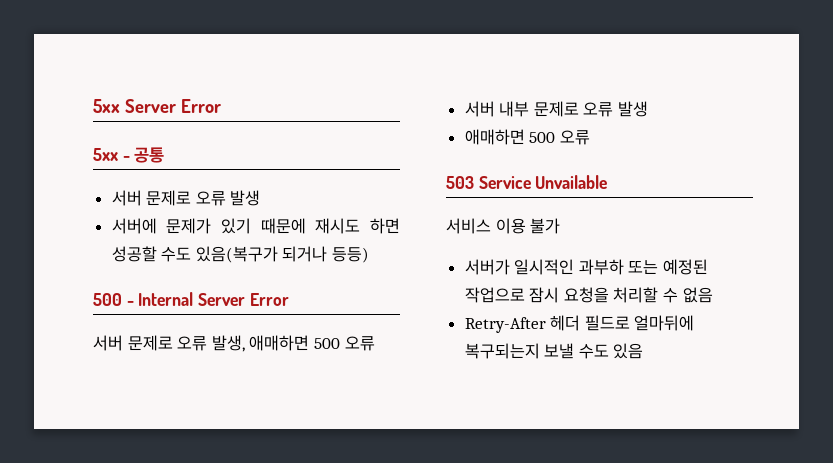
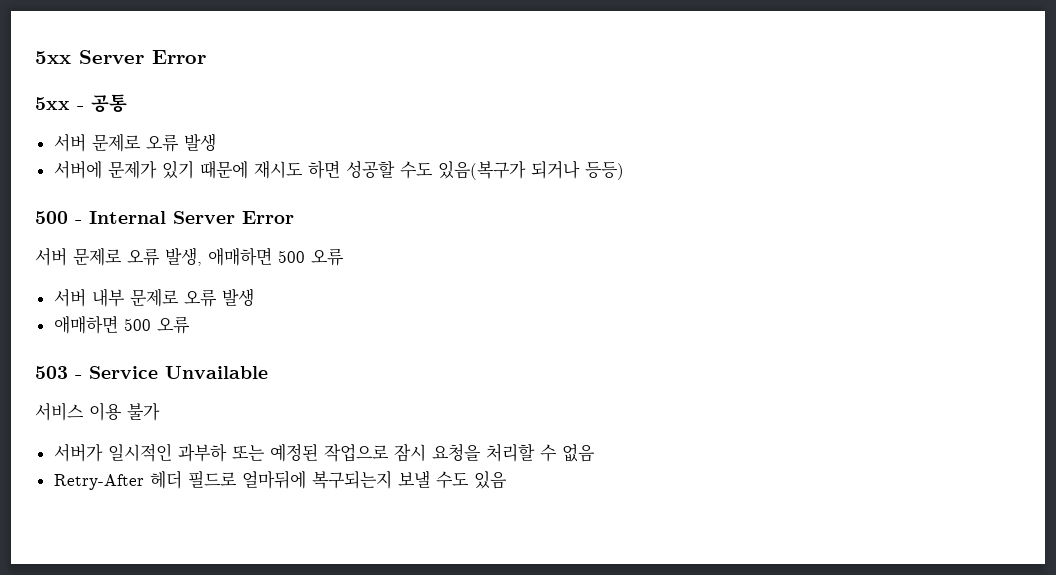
- 503 Service Unvailable
+ 503 - Service Unvailable

